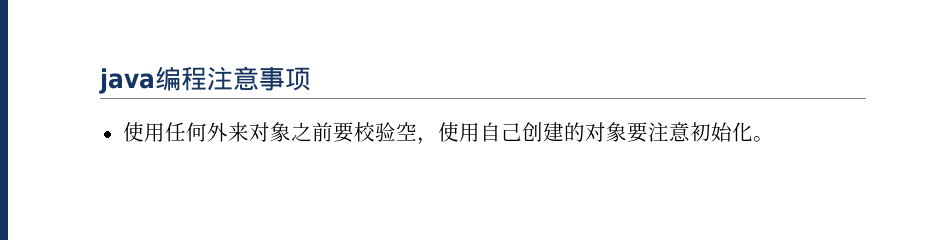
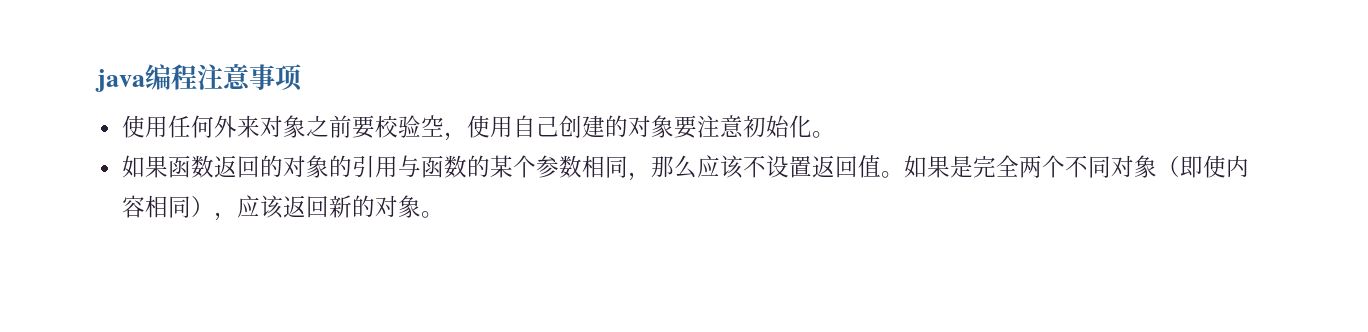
+ 如果函数返回的对象的引用与函数的某个参数相同，那么应该不设置返回值。如果是完全两个不同对象（即使内容相同），应该返回新的对象。

